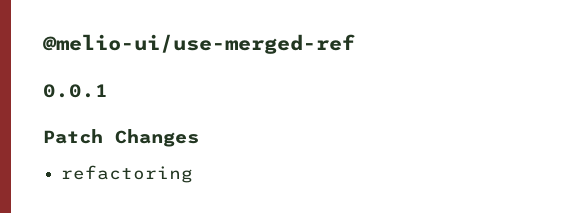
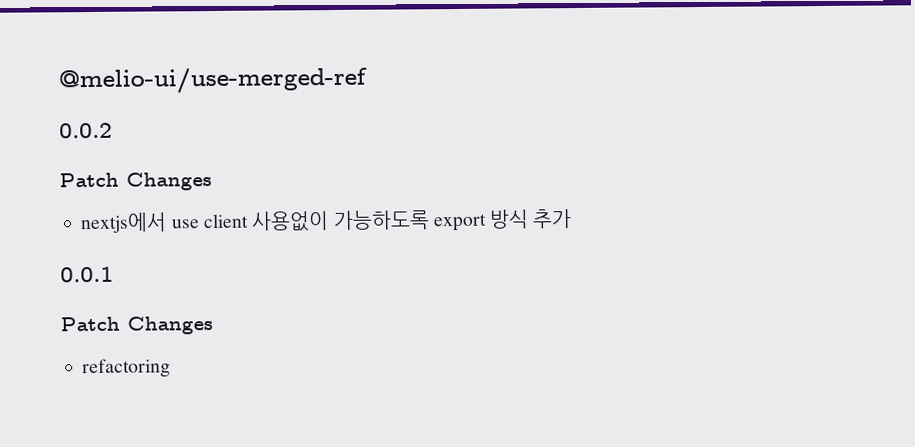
+ 0.0.2
+ Patch Changes
+ nextjs에서 use client 사용없이 가능하도록 export 방식 추가

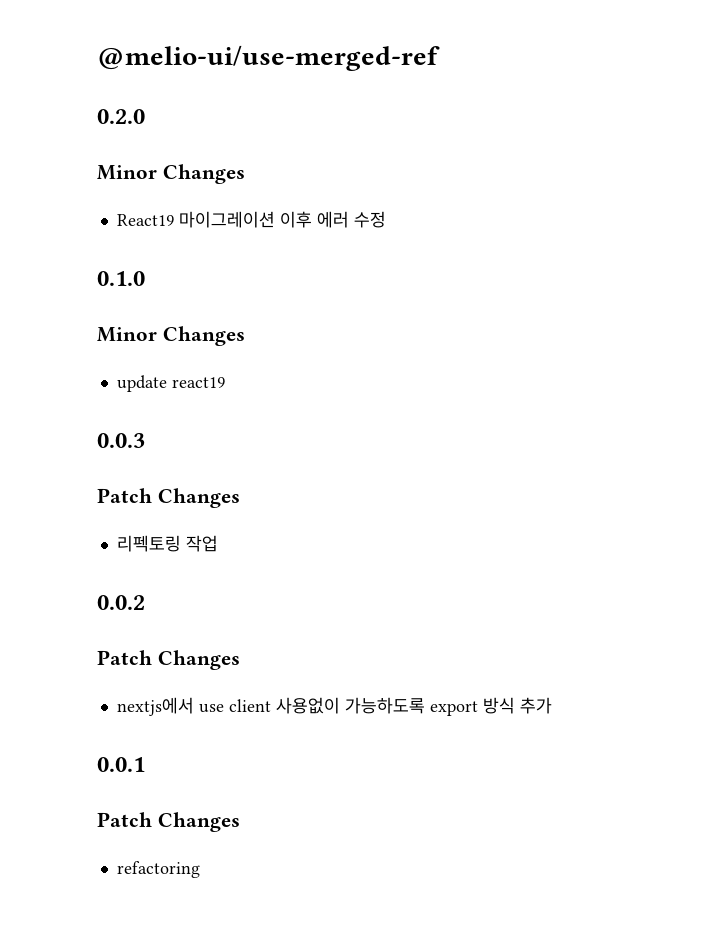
+ 0.2.0
+ Minor Changes
+ React19 마이그레이션 이후 에러 수정
+ 0.1.0
+ Minor Changes
+ update react19
+ 0.0.3
+ Patch Changes
+ 리펙토링 작업

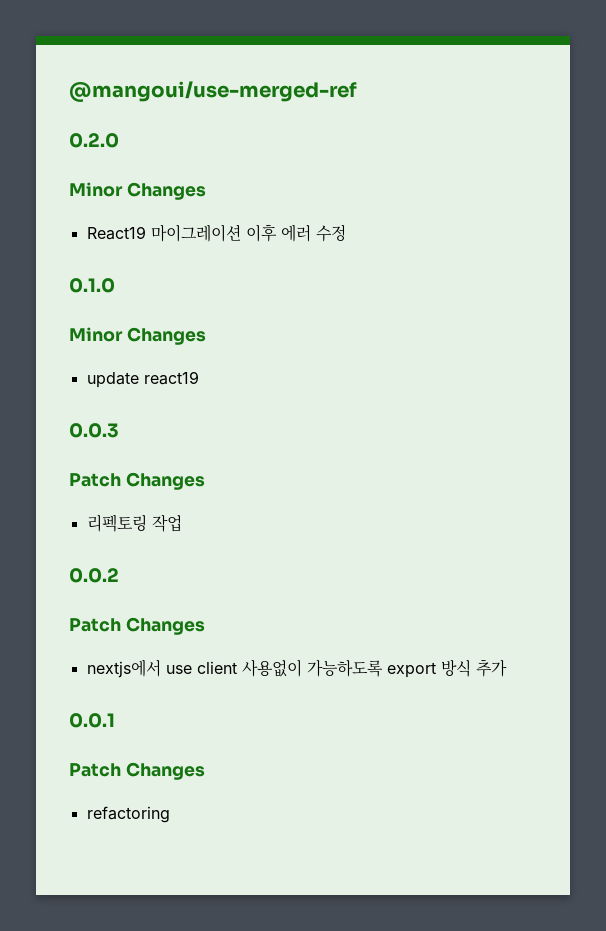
- @melio-ui/use-merged-ref
+ @mangoui/use-merged-ref

